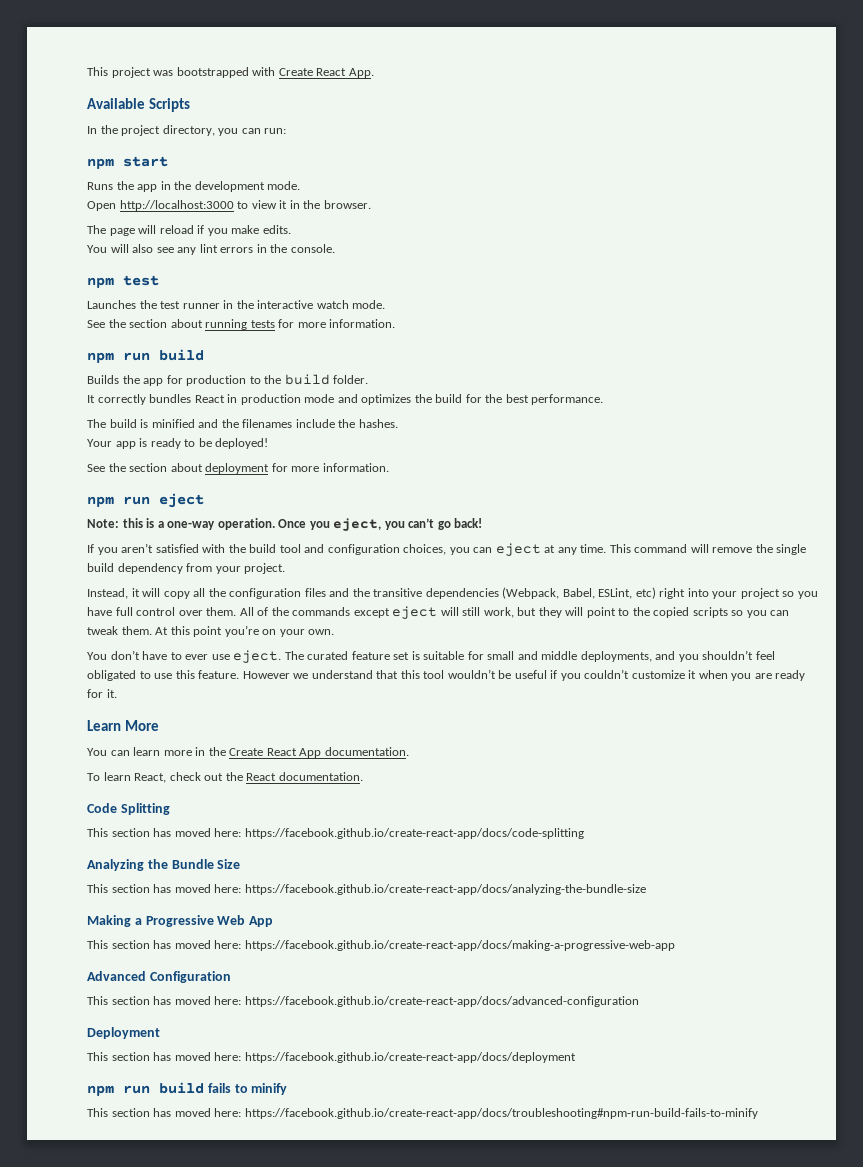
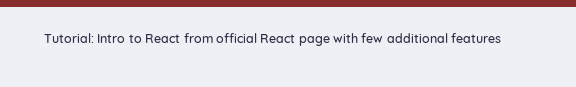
- This project was bootstrapped with Create React App.
- Available Scripts
- In the project directory, you can run:
- npm start
- Runs the app in the development mode.
- Open http://localhost:3000 to view it in the browser.
- The page will reload if you make edits.
- You will also see any lint errors in the console.
- npm test
- Launches the test runner in the interactive watch mode.
- See the section about running tests for more information.
- npm run build
- Builds the app for production to the build folder.
- It correctly bundles React in production mode and optimizes the build for the best performance.
- The build is minified and the filenames include the hashes.
- Your app is ready to be deployed!
- See the section about deployment for more information.
- npm run eject
- Note: this is a one-way operation. Once you eject, you can’t go back!
- If you aren’t satisfied with the build tool and configuration choices, you can eject at any time. This command will remove the single build dependency from your project.
- Instead, it will copy all the configuration files and the transitive dependencies (Webpack, Babel, ESLint, etc) right into your project so you have full control over them. All of the commands except eject will still work, but they will point to the copied scripts so you can tweak them. At this point you’re on your own.
- You don’t have to ever use eject. The curated feature set is suitable for small and middle deployments, and you shouldn’t feel obligated to use this feature. However we understand that this tool wouldn’t be useful if you couldn’t customize it when you are ready for it.
- Learn More
- You can learn more in the Create React App documentation.
- To learn React, check out the React documentation.
- Code Splitting
- This section has moved here: https://facebook.github.io/create-react-app/docs/code-splitting
- Analyzing the Bundle Size
- This section has moved here: https://facebook.github.io/create-react-app/docs/analyzing-the-bundle-size
- Making a Progressive Web App
- This section has moved here: https://facebook.github.io/create-react-app/docs/making-a-progressive-web-app
- Advanced Configuration
- This section has moved here: https://facebook.github.io/create-react-app/docs/advanced-configuration
- Deployment
- This section has moved here: https://facebook.github.io/create-react-app/docs/deployment
- npm run build fails to minify
- This section has moved here: https://facebook.github.io/create-react-app/docs/troubleshooting#npm-run-build-fails-to-minify
+ Tutorial: Intro to React from official React page with few additional features

